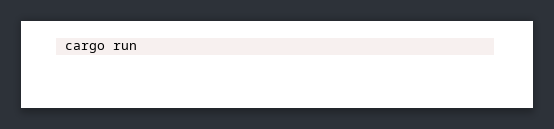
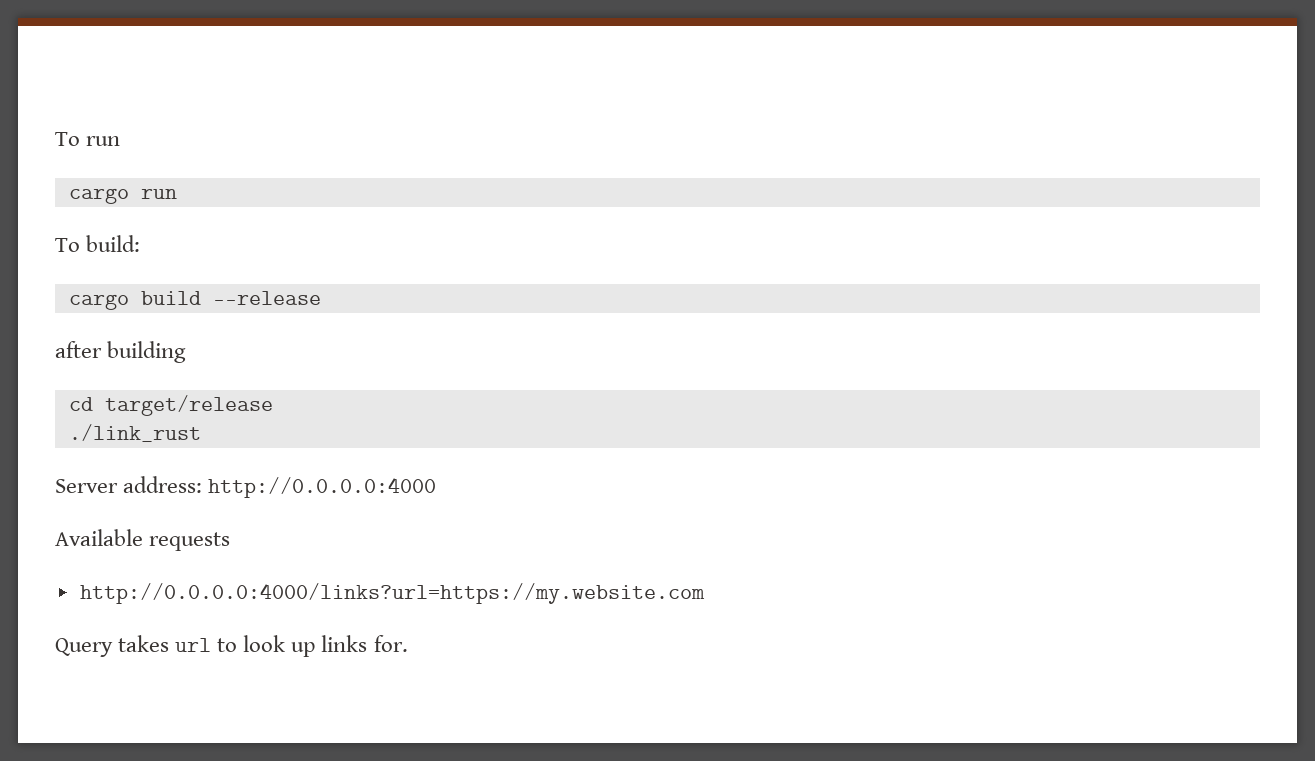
+ To run
+ To build:
+ cargo build --release
+ after building
+ cd target/release
+ ./link_rust
+ Server address: http://0.0.0.0:4000
+ Available requests
+ http://0.0.0.0:4000/links?url=https://my.website.com
+ Query takes url to look up links for.

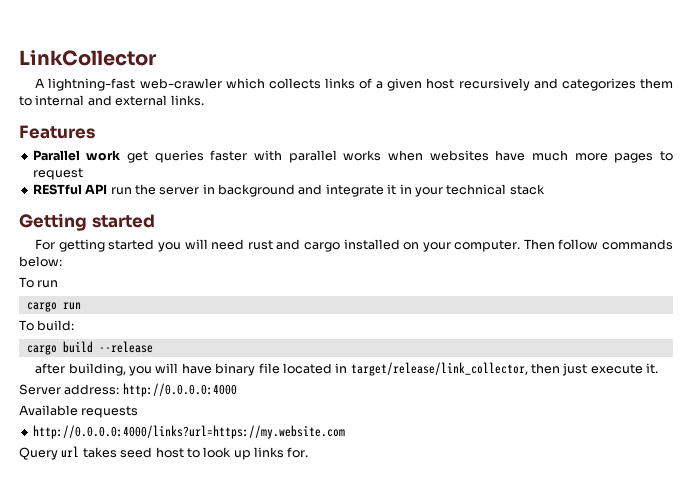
+ LinkCollector
+ A lightning-fast web-crawler which collects links of a given host recursively and categorizes them to internal and external links.
+ Features
+ Parallel work get queries faster with parallel works when websites have much more pages to request
+ RESTful API run the server in background and integrate it in your technical stack
+ Getting started
+ For getting started you will need rust and cargo installed on your computer. Then follow commands below:
- after building
- cd target/release
- ./link_rust
+ after building, you will have binary file located in target/release/link_collector, then just execute it.
- Query takes url to look up links for.
+ Query url takes seed host to look up links for.

